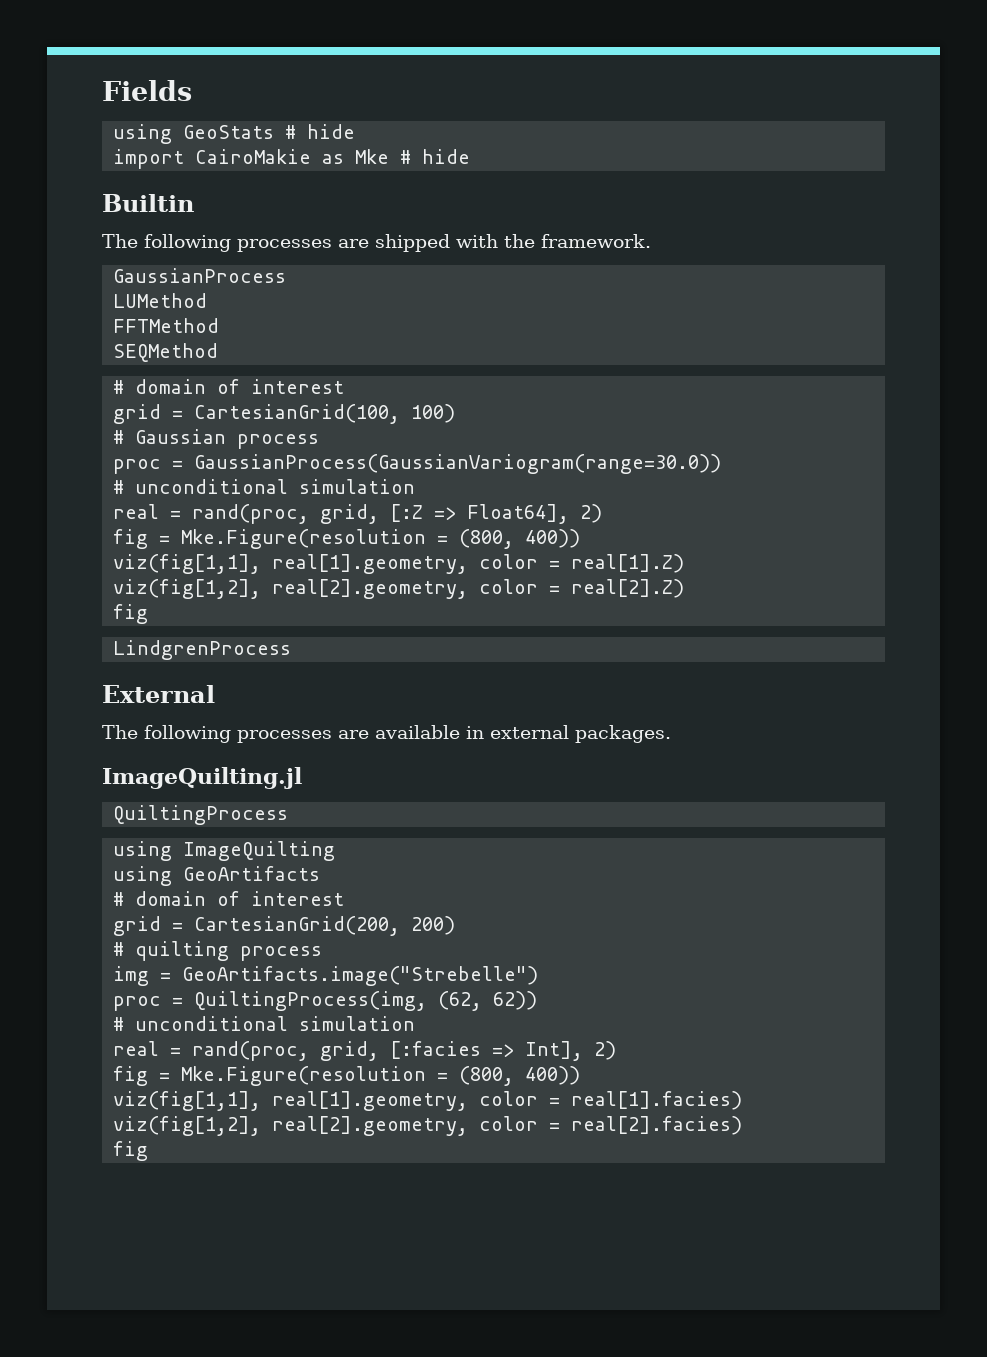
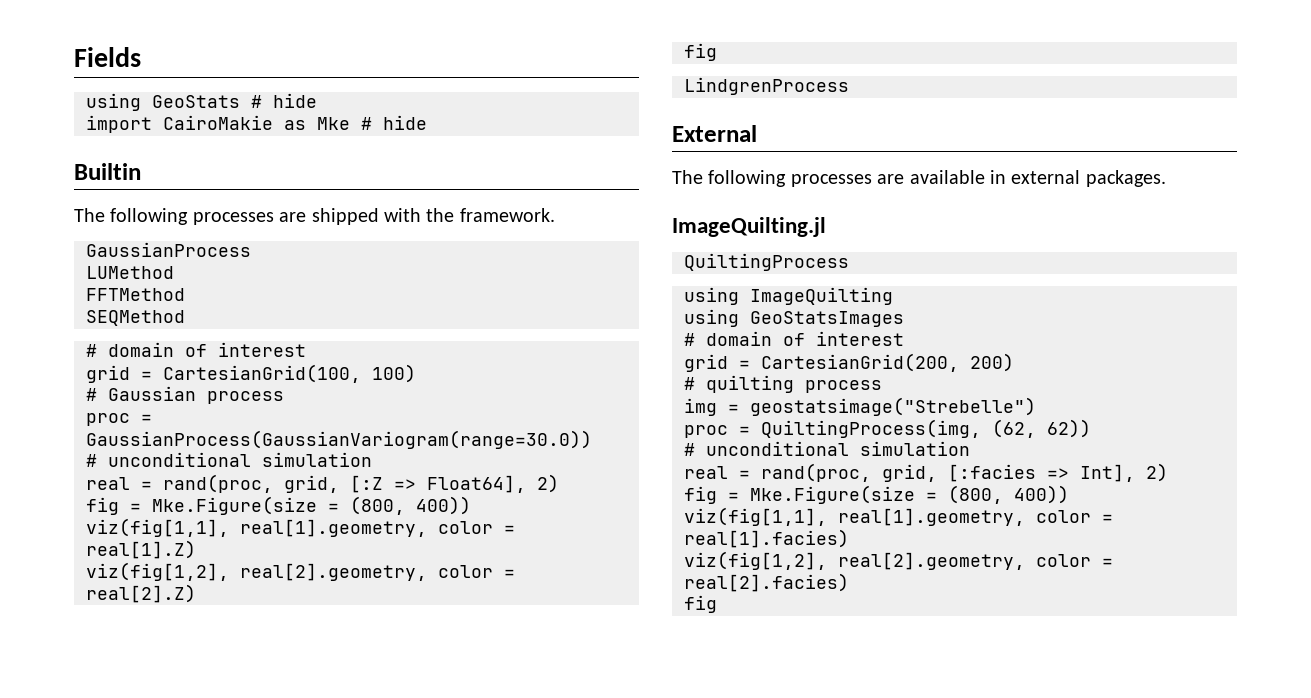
  real = rand(proc, grid, [:Z => Float64], 2)
- fig = Mke.Figure(resolution = (800, 400))
+ fig = Mke.Figure(size = (800, 400))
- using GeoArtifacts
+ using GeoStatsImages
- img = GeoArtifacts.image("Strebelle")
+ img = geostatsimage("Strebelle")
  real = rand(proc, grid, [:facies => Int], 2)
- fig = Mke.Figure(resolution = (800, 400))
+ fig = Mke.Figure(size = (800, 400))

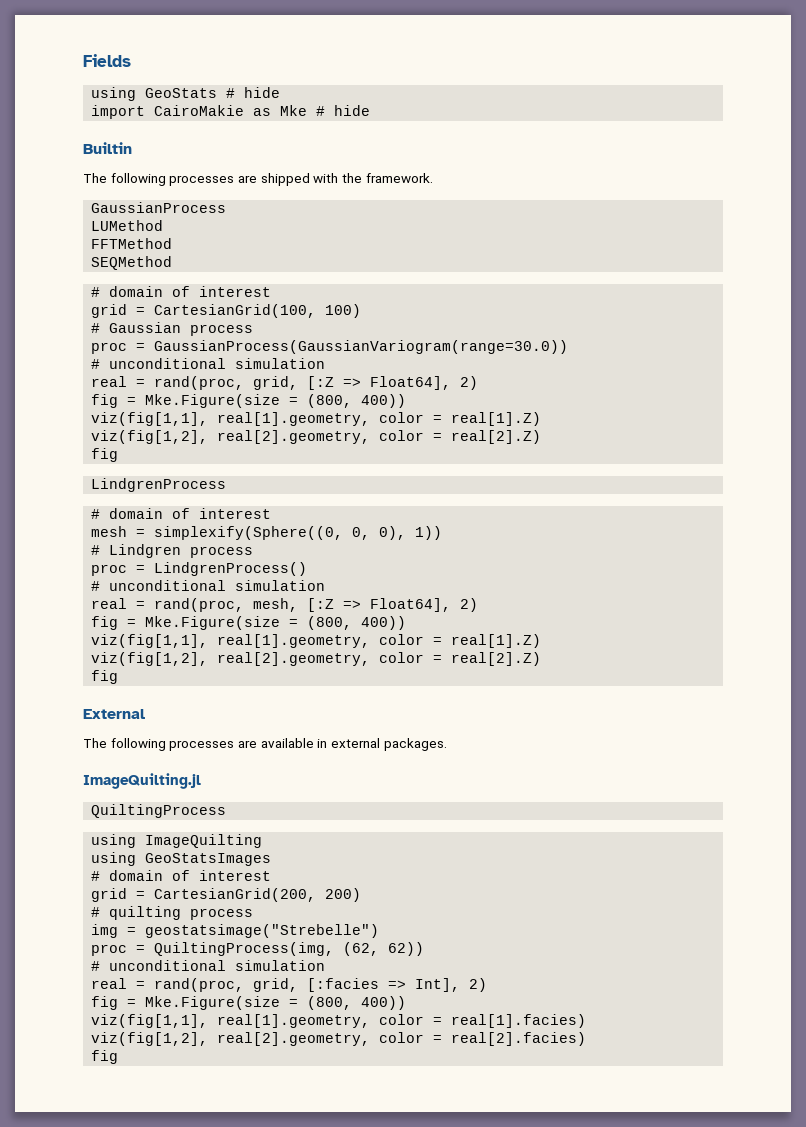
  LindgrenProcess
+ # domain of interest
+ mesh = simplexify(Sphere((0, 0, 0), 1))
+ # Lindgren process
+ proc = LindgrenProcess()
+ # unconditional simulation
+ real = rand(proc, mesh, [:Z => Float64], 2)
+ fig = Mke.Figure(size = (800, 400))
+ viz(fig[1,1], real[1].geometry, color = real[1].Z)
+ viz(fig[1,2], real[2].geometry, color = real[2].Z)
+ fig

